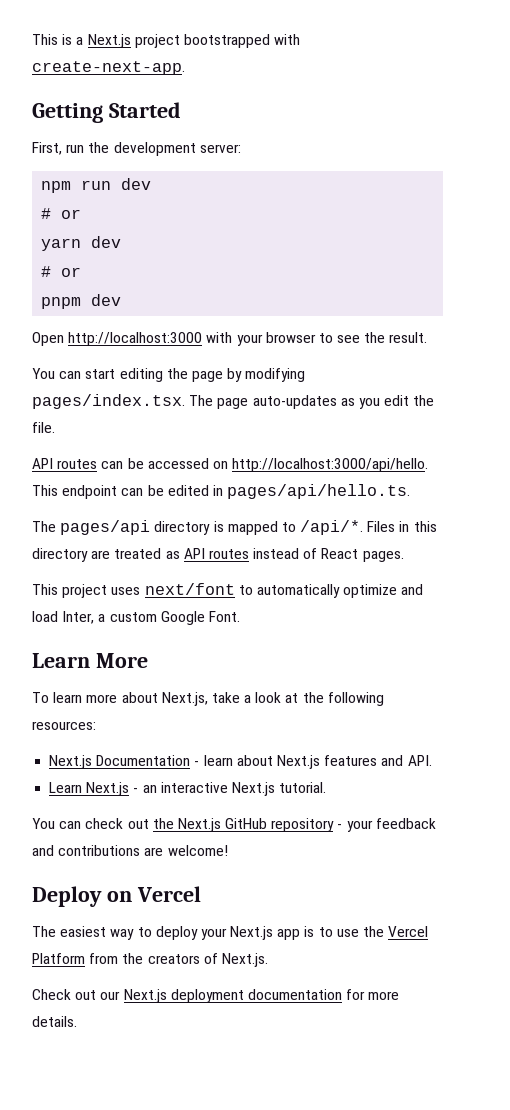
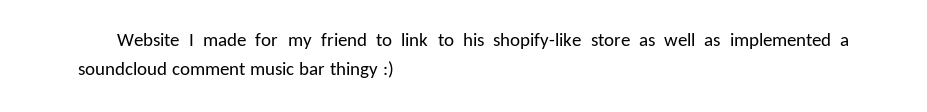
- This is a Next.js project bootstrapped with create-next-app.
- Getting Started
- First, run the development server:
- npm run dev
- # or
- yarn dev
- # or
- pnpm dev
- Open http://localhost:3000 with your browser to see the result.
- You can start editing the page by modifying pages/index.tsx. The page auto-updates as you edit the file.
- API routes can be accessed on http://localhost:3000/api/hello. This endpoint can be edited in pages/api/hello.ts.
- The pages/api directory is mapped to /api/*. Files in this directory are treated as API routes instead of React pages.
- This project uses next/font to automatically optimize and load Inter, a custom Google Font.
- Learn More
- To learn more about Next.js, take a look at the following resources:
- Next.js Documentation - learn about Next.js features and API.
- Learn Next.js - an interactive Next.js tutorial.
- You can check out the Next.js GitHub repository - your feedback and contributions are welcome!
- Deploy on Vercel
- The easiest way to deploy your Next.js app is to use the Vercel Platform from the creators of Next.js.
- Check out our Next.js deployment documentation for more details.
+ Website I made for my friend to link to his shopify-like store as well as implemented a soundcloud comment music bar thingy :)

